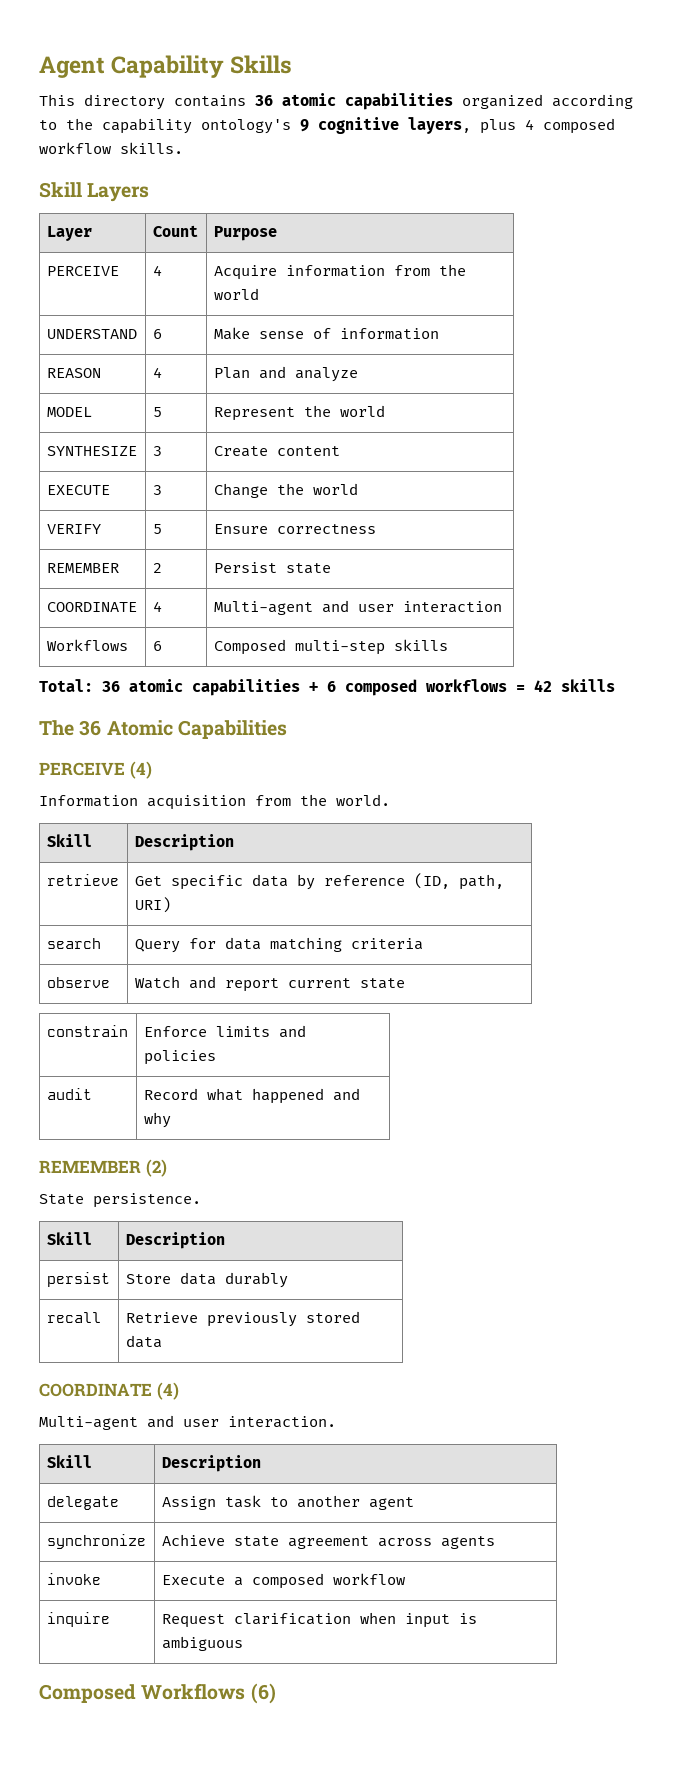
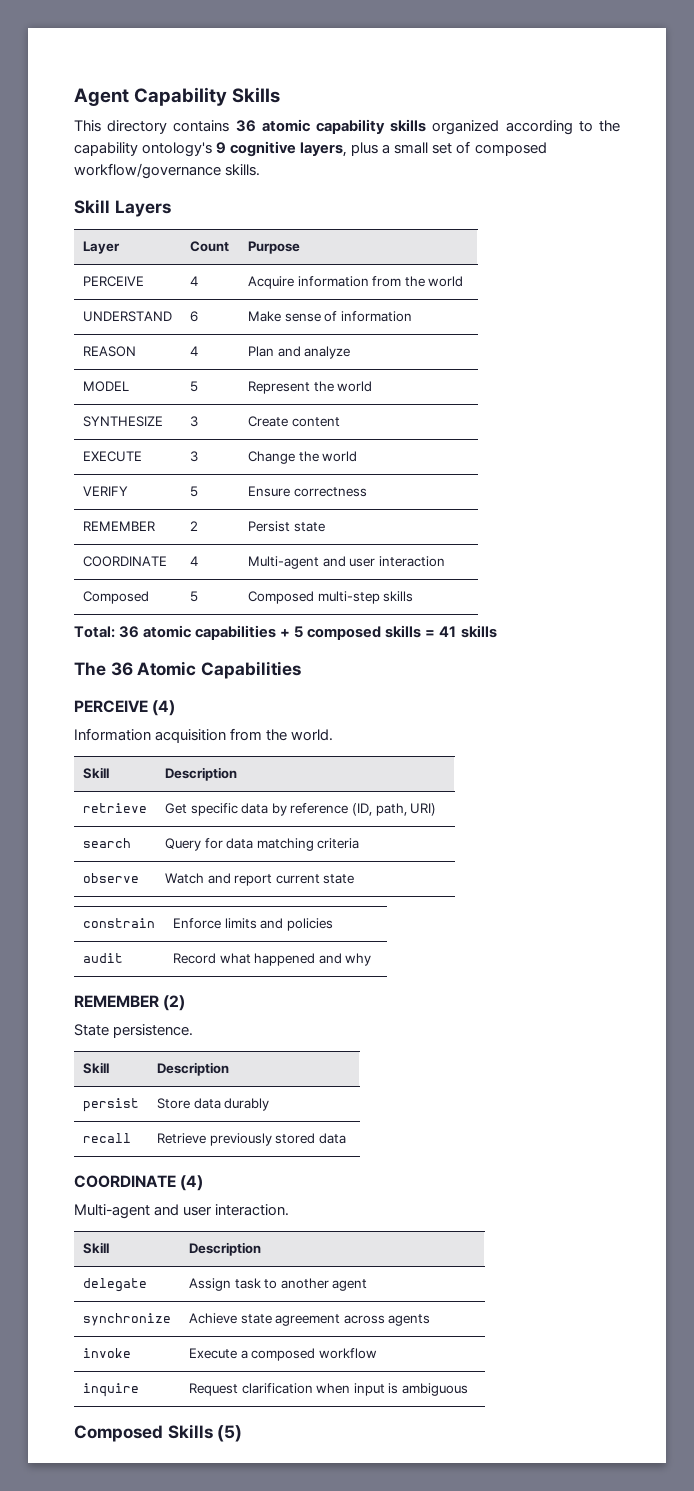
- This directory contains 36 atomic capabilities organized according to the capability ontology's 9 cognitive layers, plus 4 composed workflow skills.
+ This directory contains 36 atomic capability skills organized according to the capability ontology's 9 cognitive layers, plus a small set of composed workflow/governance skills.
- Workflows | 6 | Composed multi-step skills
+ Composed | 5 | Composed multi-step skills
- Total: 36 atomic capabilities + 6 composed workflows = 42 skills
+ Total: 36 atomic capabilities + 5 composed skills = 41 skills
- Composed Workflows (6)
+ Composed Skills (5)

